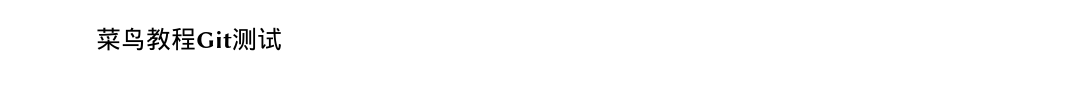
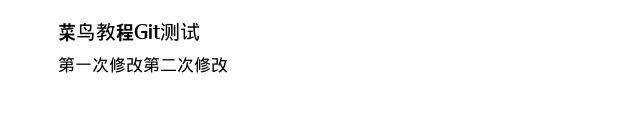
+ 第一次修改第二次修改

